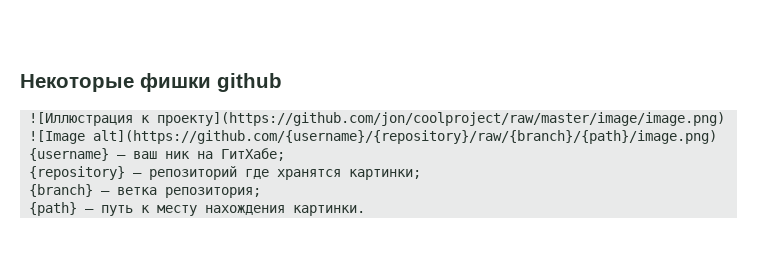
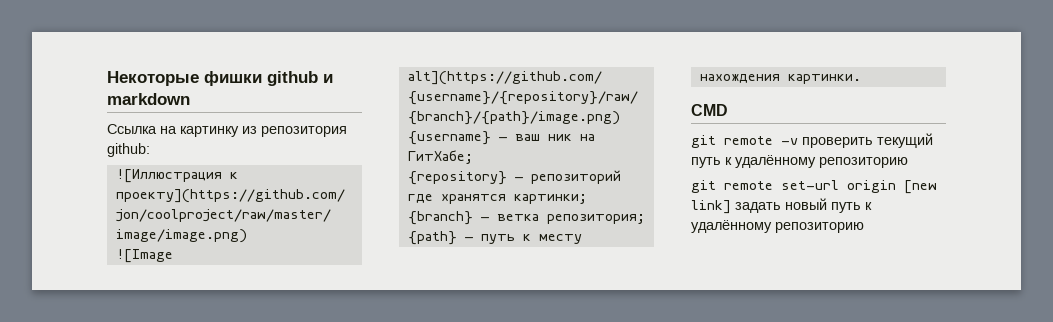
- Некоторые фишки github
+ Некоторые фишки github и markdown
+ Ссылка на картинку из репозитория github:
+ CMD
+ git remote -v проверить текущий путь к удалённому репозиторию
+ git remote set-url origin [new link] задать новый путь к удалённому репозиторию

